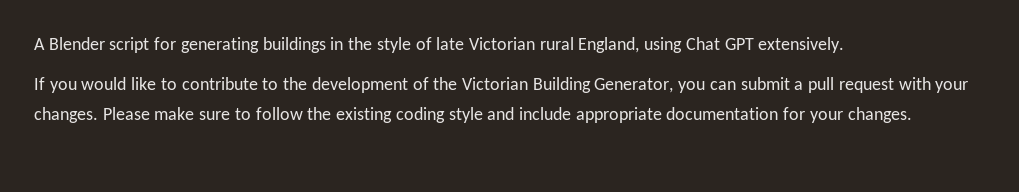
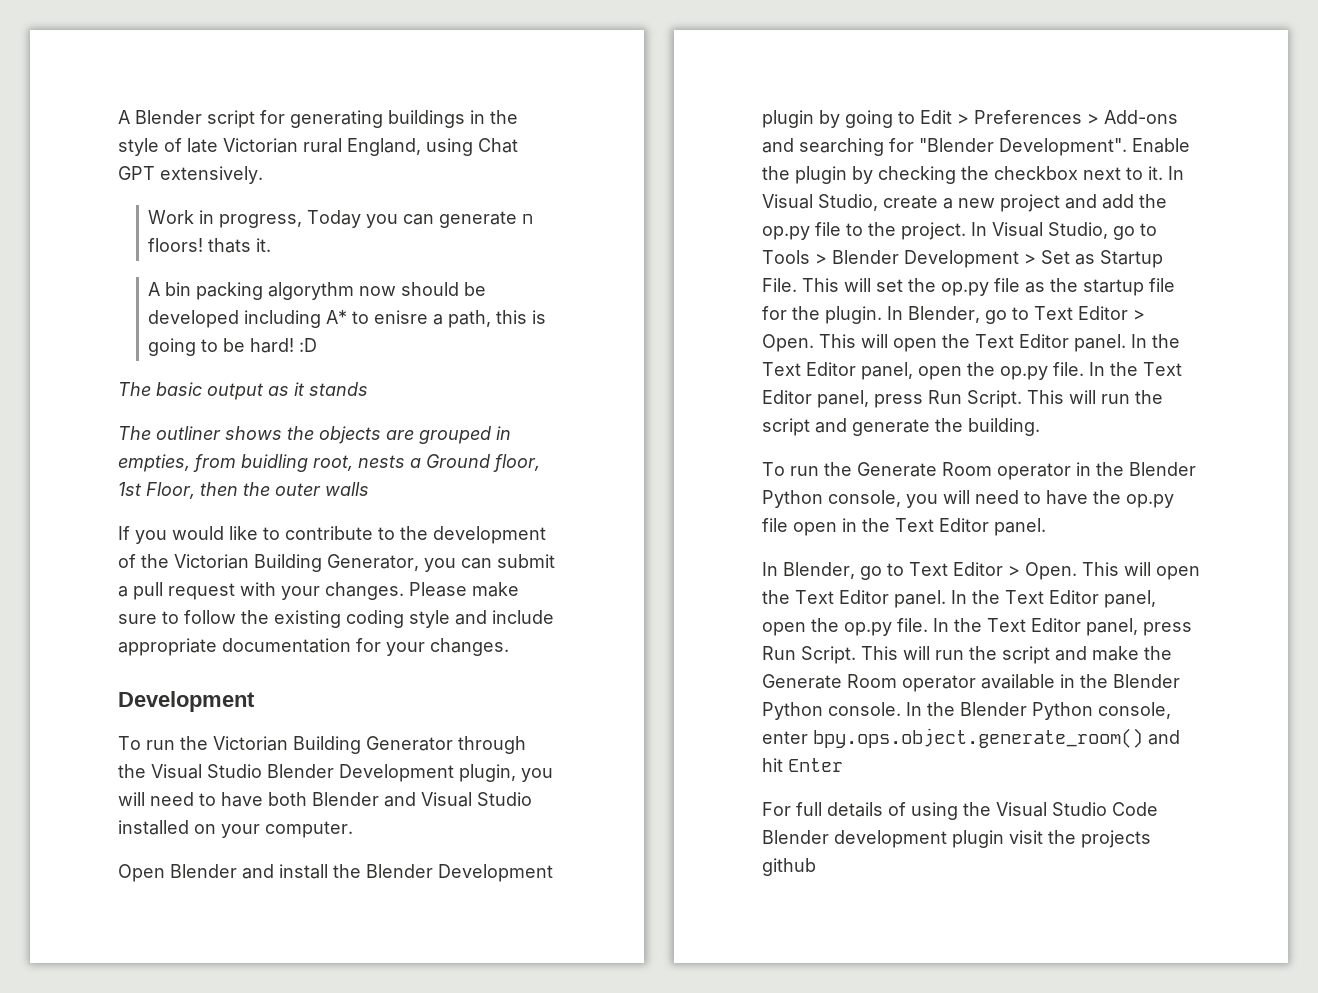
+ Work in progress, Today you can generate n floors! thats it.
+ A bin packing algorythm now should be developed including A* to enisre a path, this is going to be hard! :D
+ The basic output as it stands
+ The outliner shows the objects are grouped in empties, from buidling root, nests a Ground floor, 1st Floor, then the outer walls
  Please make sure to follow the existing coding style and include appropriate documentation for your changes.
+ Development
+ To run the Victorian Building Generator through the Visual Studio Blender Development plugin, you will need to have both Blender and Visual Studio installed on your computer.
+ Open Blender and install the Blender Development plugin by going to Edit > Preferences > Add-ons and searching for "Blender Development". Enable the plugin by checking the checkbox next to it. In Visual Studio, create a new project and add the op.py file to the project. In Visual Studio, go to Tools > Blender Development > Set as Startup File. This will set the op.py file as the startup file for the plugin. In Blender, go to Text Editor > Open. This will open the Text Editor panel. In the Text Editor panel, open the op.py file. In the Text Editor panel, press Run Script. This will run the script and generate the building.
+ To run the Generate Room operator in the Blender Python console, you will need to have the op.py file open in the Text Editor panel.
+ In Blender, go to Text Editor > Open. This will open the Text Editor panel. In the Text Editor panel, open the op.py file. In the Text Editor panel, press Run Script. This will run the script and make the Generate Room operator available in the Blender Python console. In the Blender Python console, enter bpy.ops.object.generate_room() and hit Enter
+ For full details of using the Visual Studio Code Blender development plugin visit the projects github

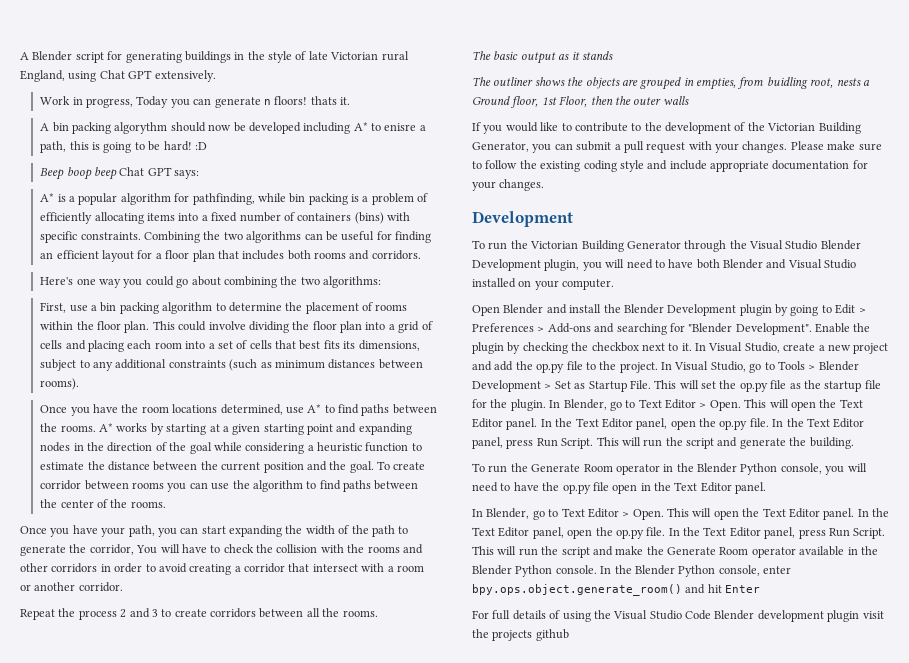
- A bin packing algorythm now should be developed including A* to enisre a path, this is going to be hard! :D
+ A bin packing algorythm should now be developed including A* to enisre a path, this is going to be hard! :D
+ Beep boop beep Chat GPT says:
+ A* is a popular algorithm for pathfinding, while bin packing is a problem of efficiently allocating items into a fixed number of containers (bins) with specific constraints. Combining the two algorithms can be useful for finding an efficient layout for a floor plan that includes both rooms and corridors.
+ Here's one way you could go about combining the two algorithms:
+ First, use a bin packing algorithm to determine the placement of rooms within the floor plan. This could involve dividing the floor plan into a grid of cells and placing each room into a set of cells that best fits its dimensions, subject to any additional constraints (such as minimum distances between rooms).
+ Once you have the room locations determined, use A* to find paths between the rooms. A* works by starting at a given starting point and expanding nodes in the direction of the goal while considering a heuristic function to estimate the distance between the current position and the goal. To create corridor between rooms you can use the algorithm to find paths between the center of the rooms.
+ Once you have your path, you can start expanding the width of the path to generate the corridor, You will have to check the collision with the rooms and other corridors in order to avoid creating a corridor that intersect with a room or another corridor.
+ Repeat the process 2 and 3 to create corridors between all the rooms.

